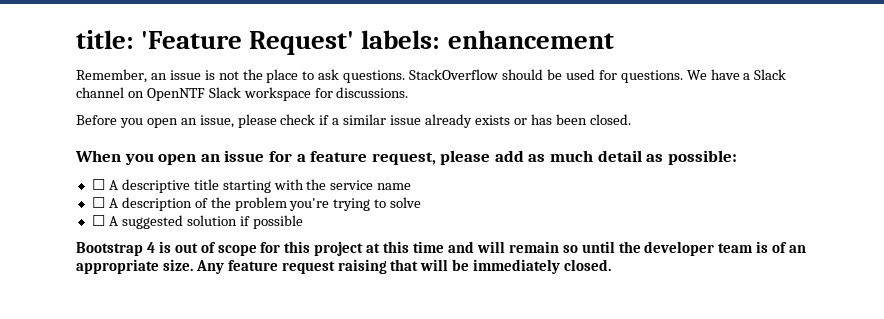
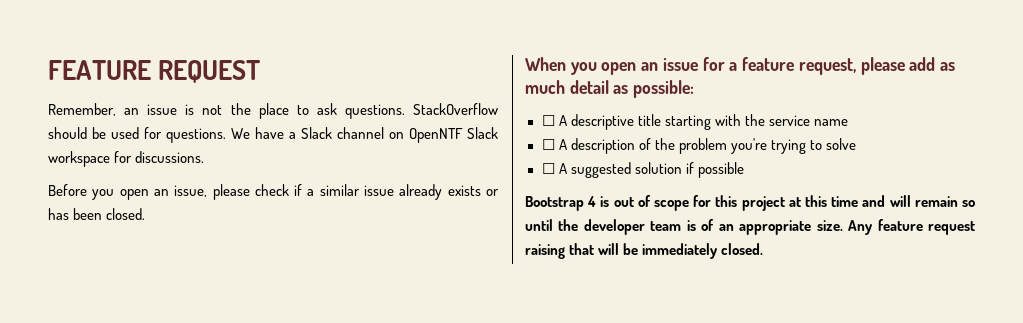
- title: 'Feature Request' labels: enhancement
+ FEATURE REQUEST

